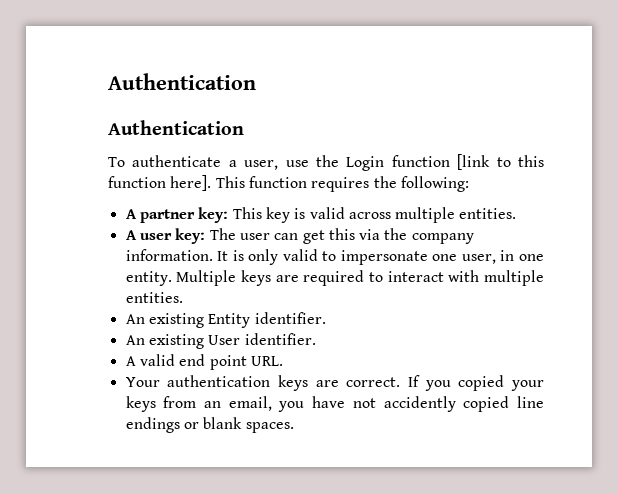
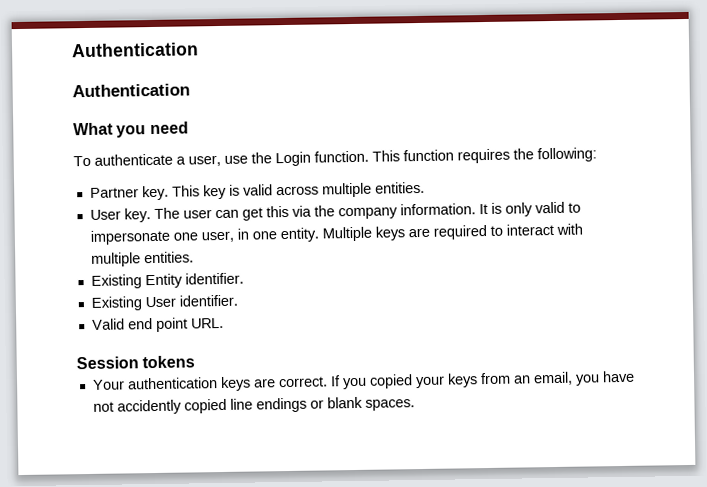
+ What you need
- To authenticate a user, use the Login function [link to this function here].
+ To authenticate a user, use the Login function.
- A partner key: This key is valid across multiple entities.
+ Partner key. This key is valid across multiple entities.
- A user key: The user can get this via the company information.
+ User key. The user can get this via the company information.
- An existing Entity identifier.
+ Existing Entity identifier.
- An existing User identifier.
+ Existing User identifier.
- A valid end point URL.
+ Valid end point URL.
+ Session tokens

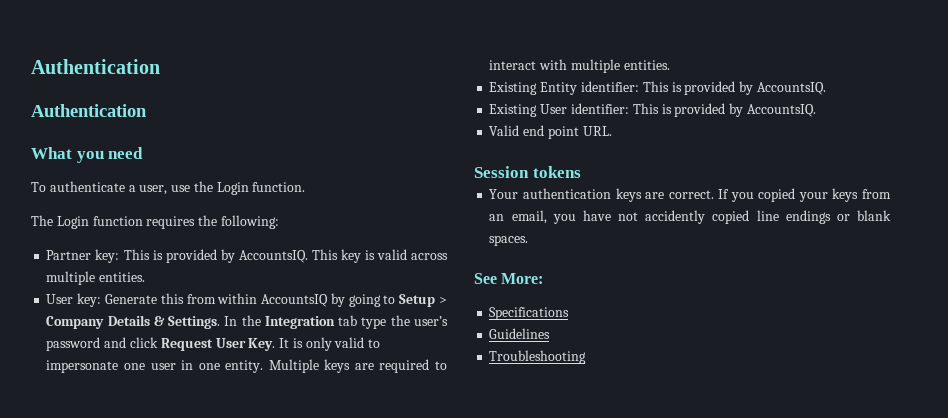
- To authenticate a user, use the Login function. This function requires the following:
+ To authenticate a user, use the Login function.
+ The Login function requires the following:
- Partner key.
+ Partner key: This is provided by AccountsIQ.
- User key. The user can get this via the company information. It is only valid to impersonate one user, in one entity.
+ User key: Generate this from within AccountsIQ by going to Setup > Company Details & Settings. In the Integration tab type the user’s password and click Request User Key. It is only valid to impersonate one user in one entity.
- Existing Entity identifier.
- Existing User identifier.
+ Existing Entity identifier: This is provided by AccountsIQ.
+ Existing User identifier: This is provided by AccountsIQ.
+ See More:
+ Specifications
+ Guidelines
+ Troubleshooting

